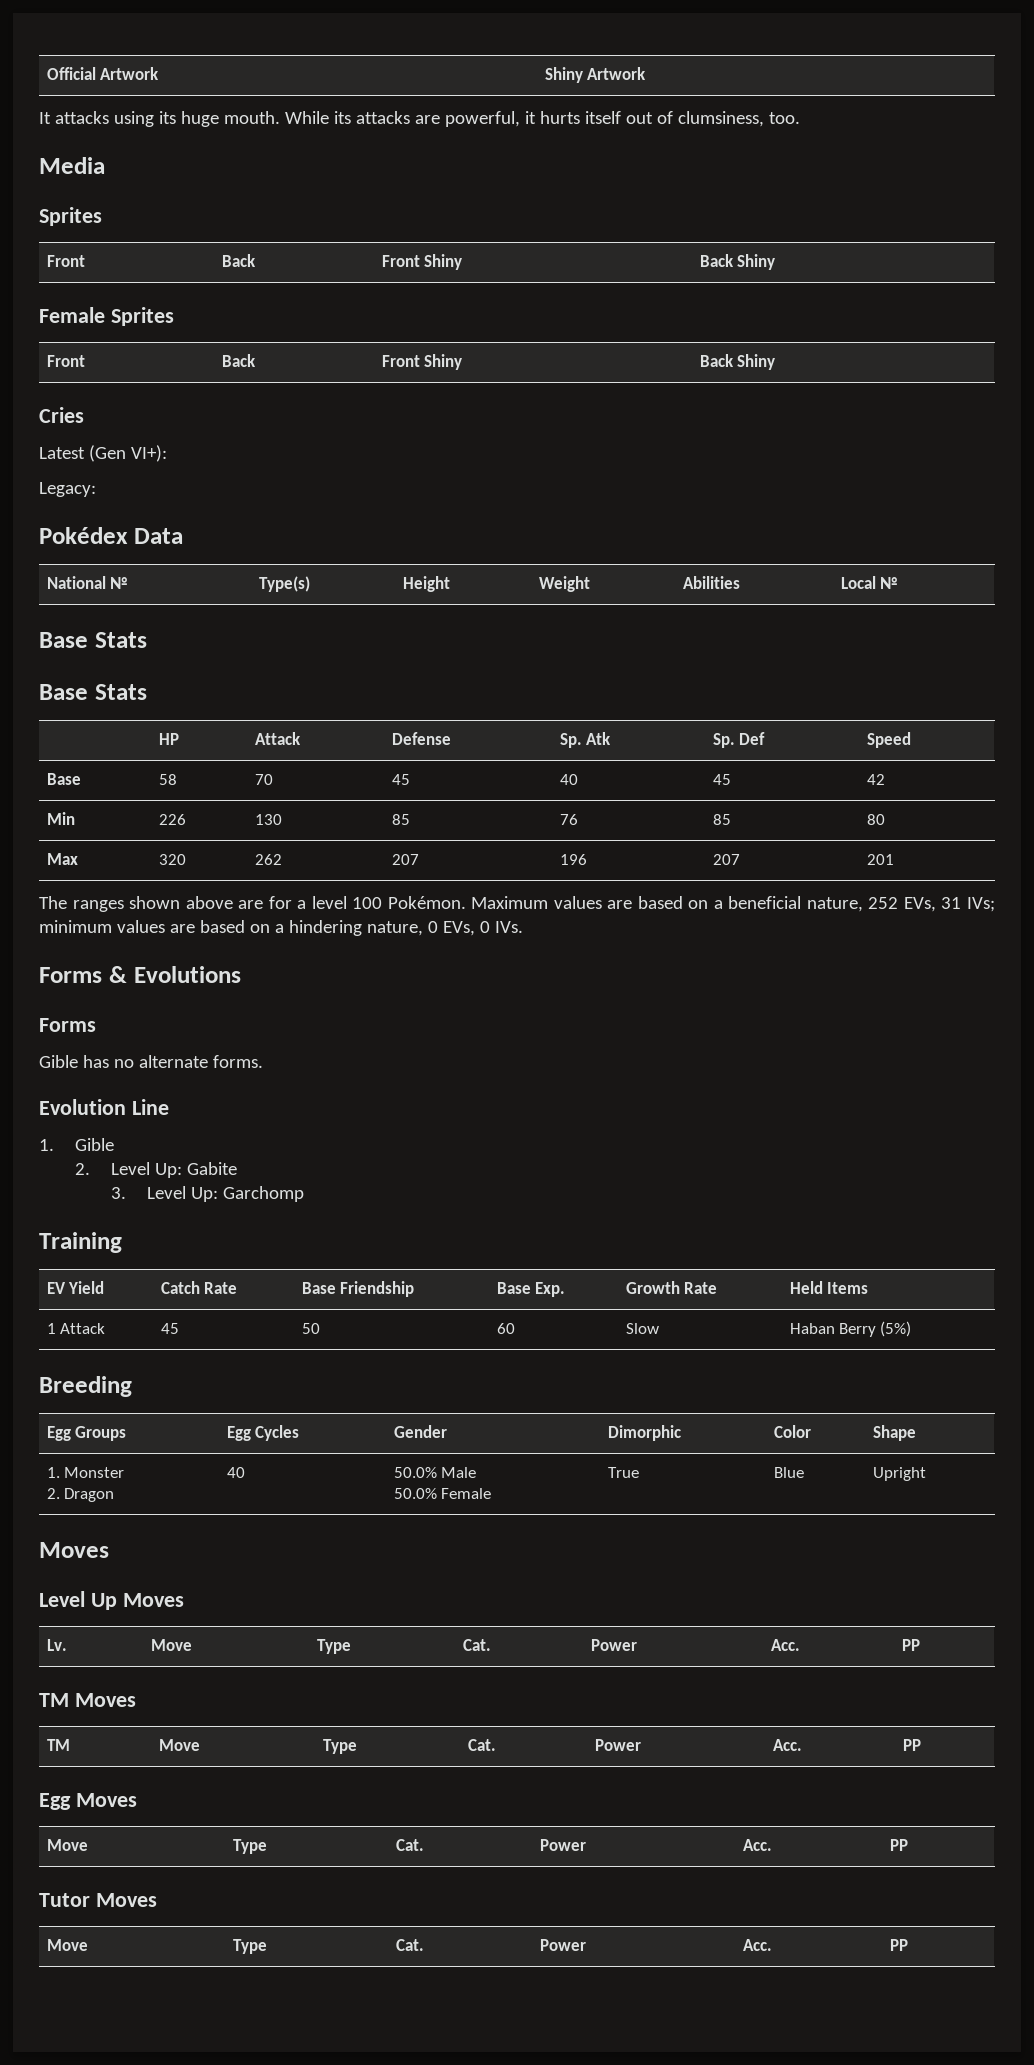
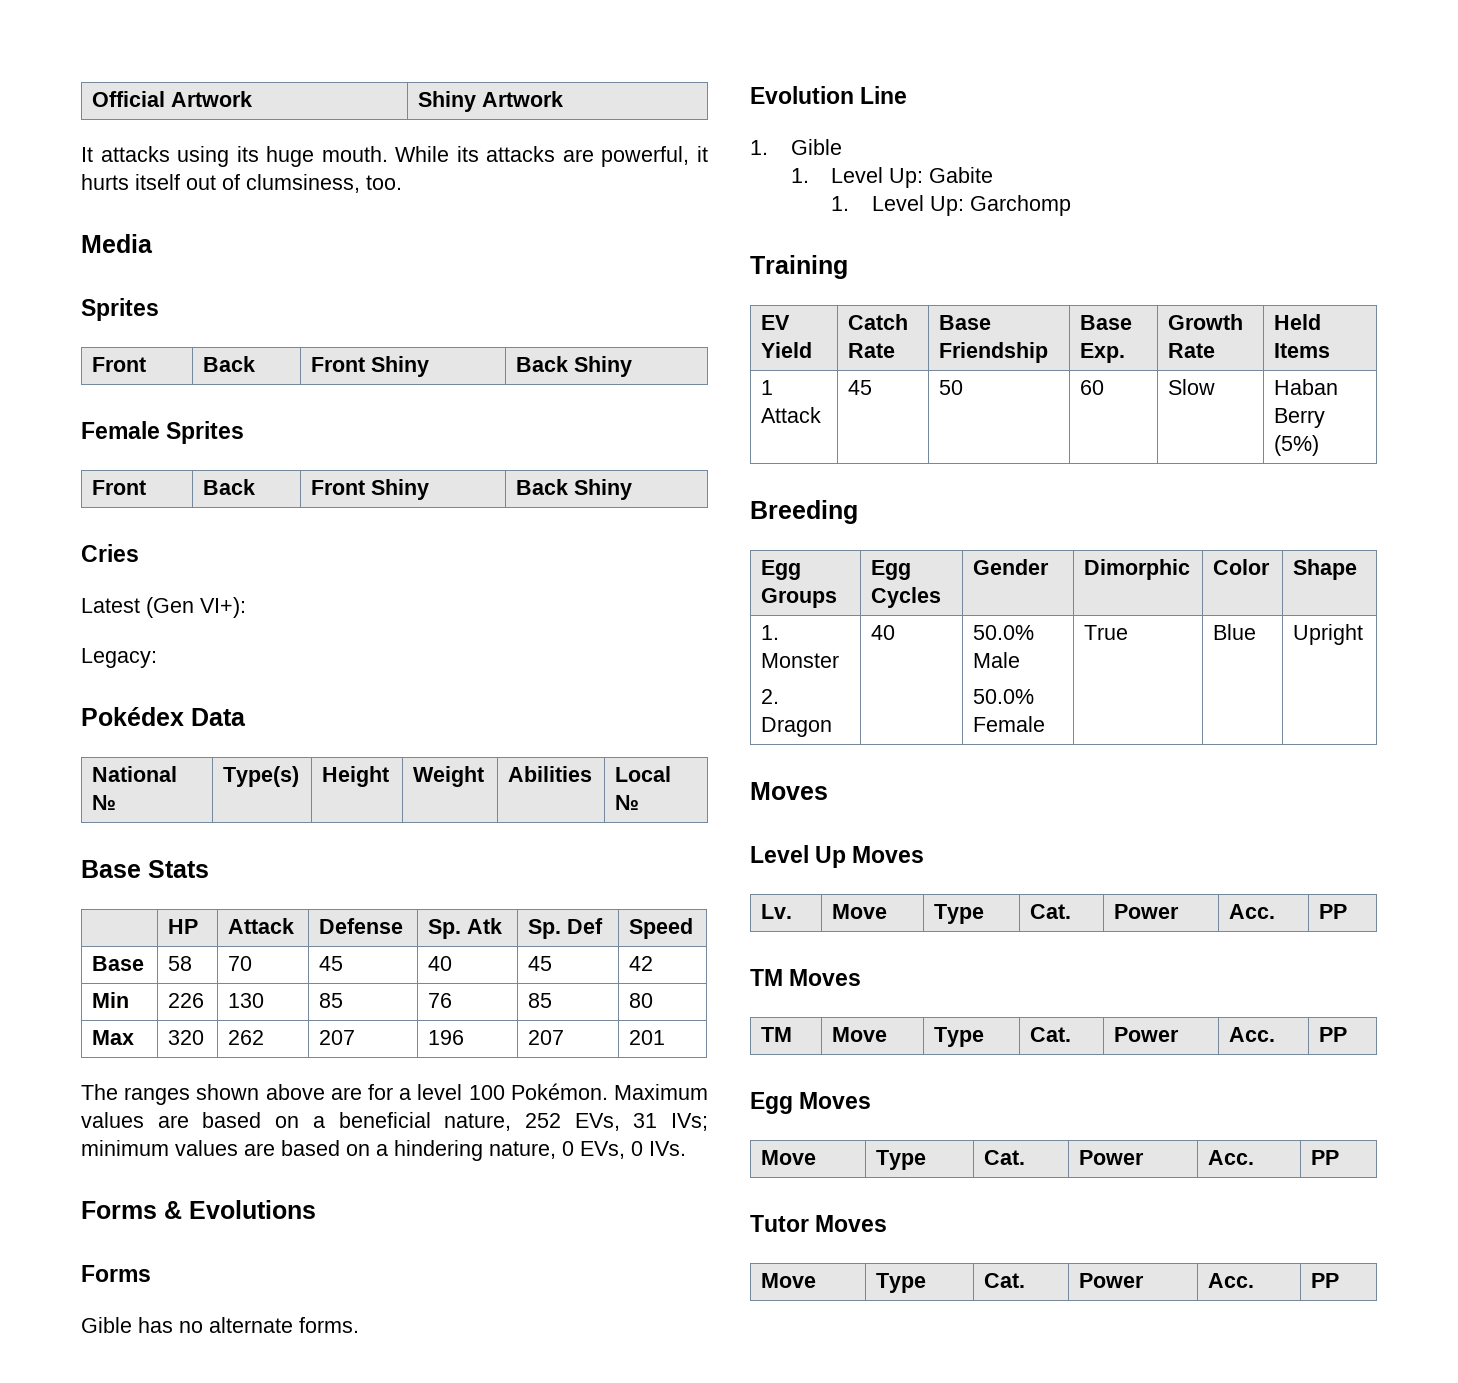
  National № | Type(s) | Height | Weight | Abilities | Local №
- Base Stats
- 2. Level Up: Gabite
+ 1. Level Up: Gabite
- 3. Level Up: Garchomp
+ 1. Level Up: Garchomp

